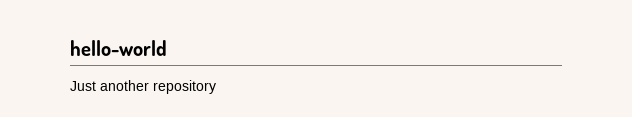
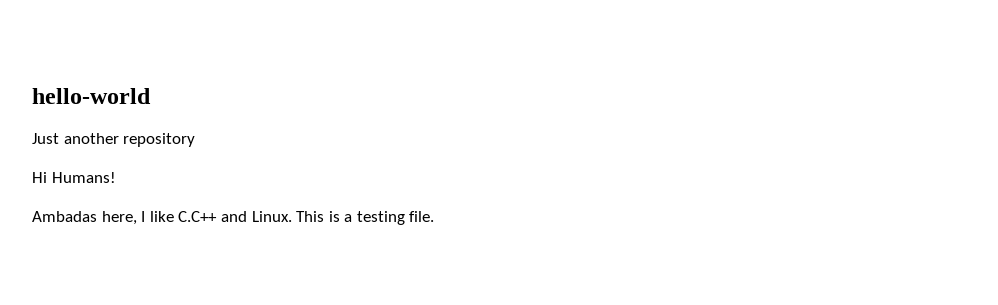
+ Hi Humans!
+ Ambadas here, I like C.C++ and Linux. This is a testing file.

